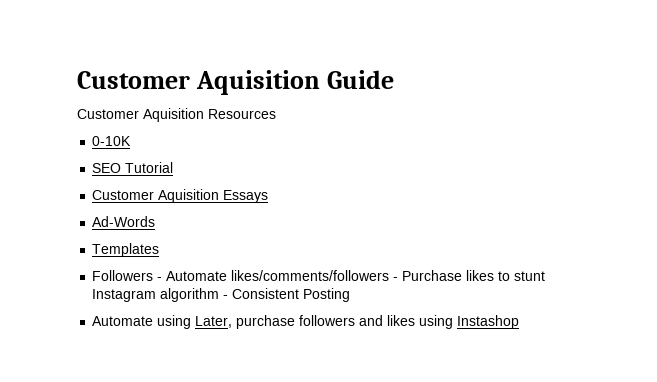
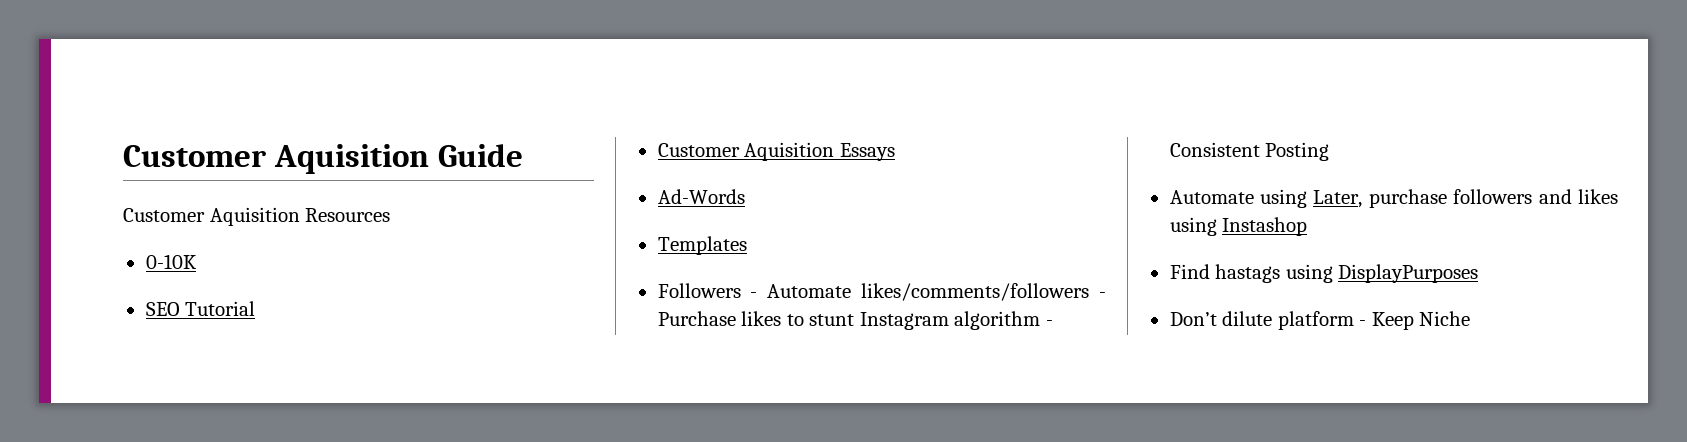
+ Find hastags using DisplayPurposes
+ Don’t dilute platform - Keep Niche

